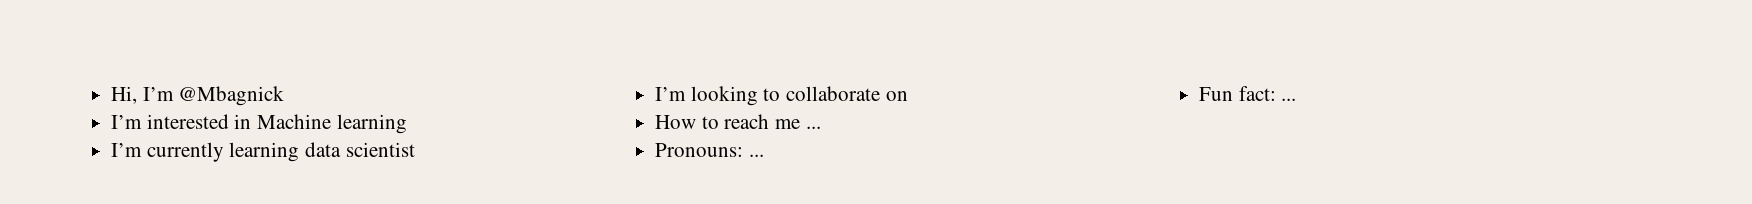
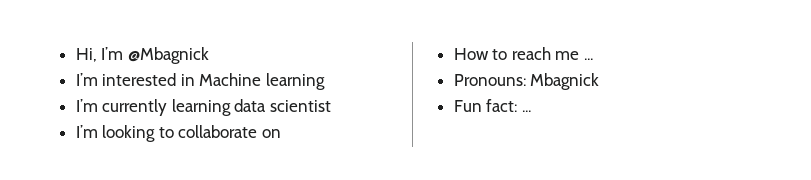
- Pronouns: ...
+ Pronouns: Mbagnick

